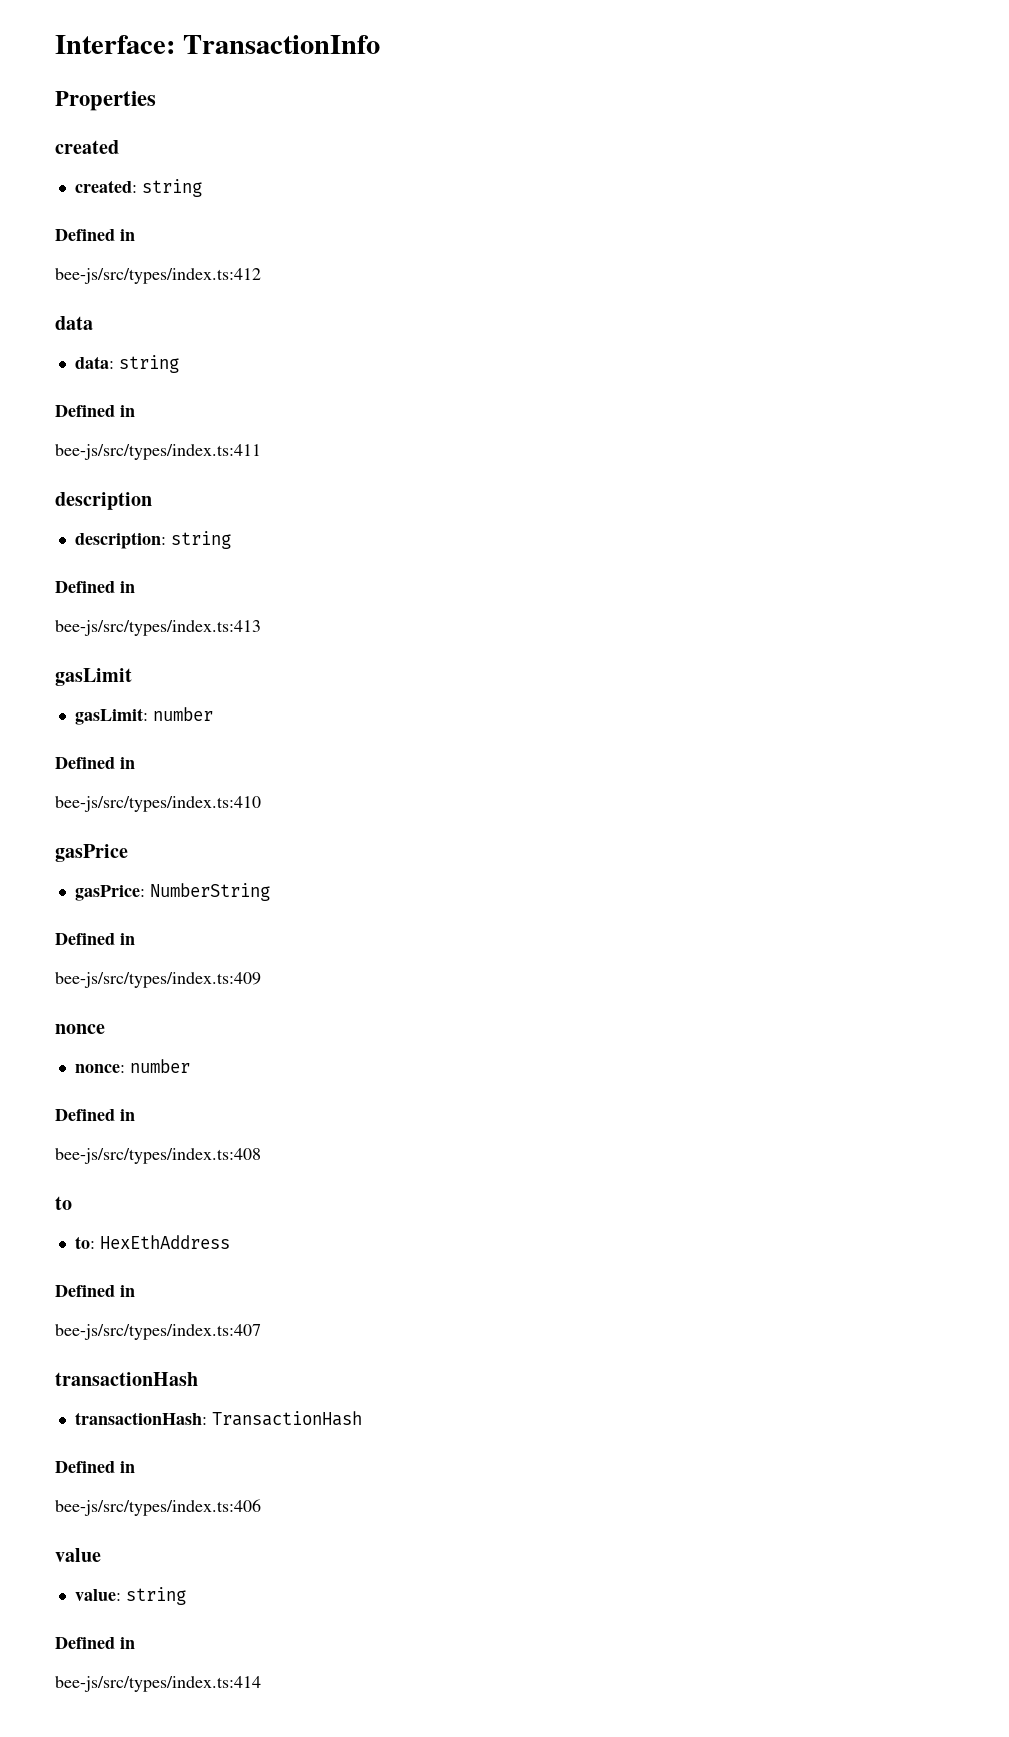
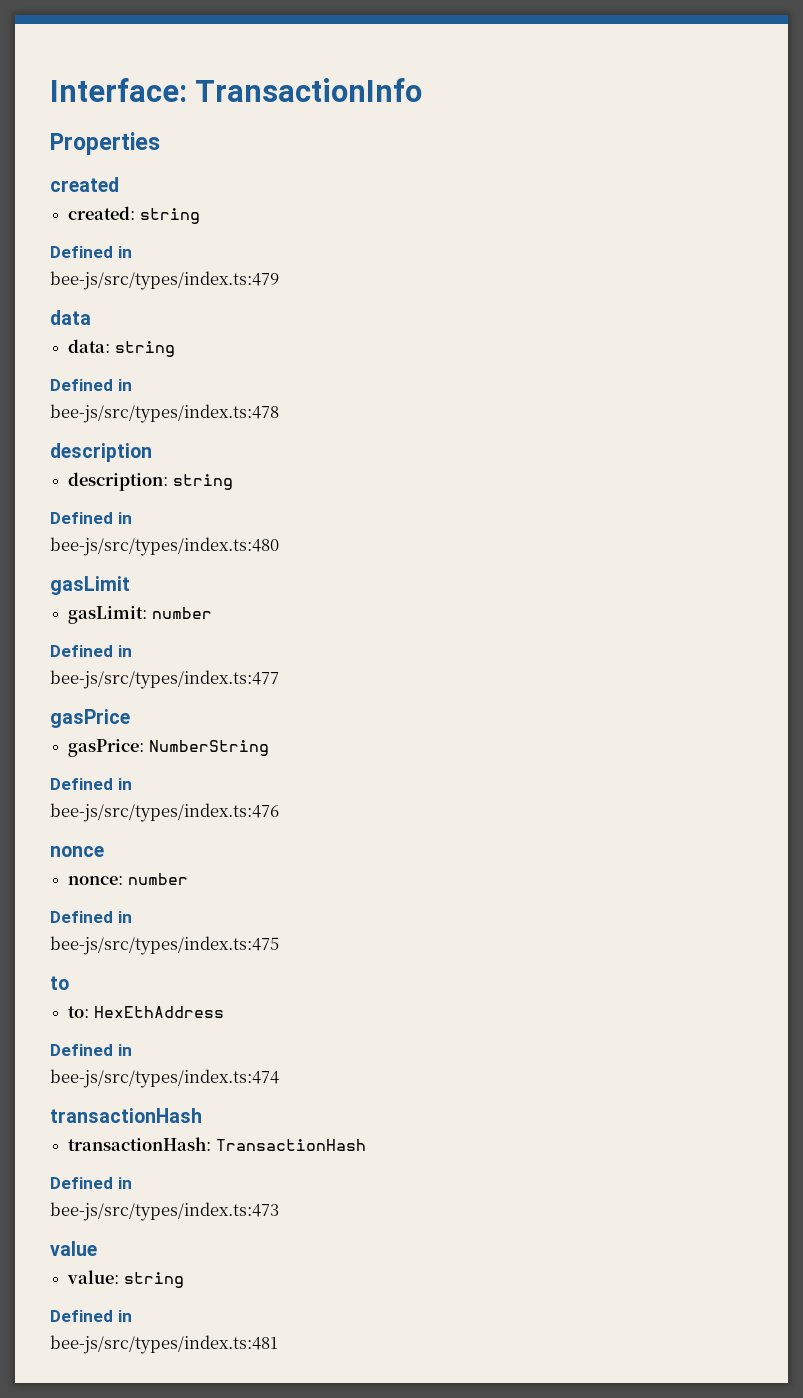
- bee-js/src/types/index.ts:412
+ bee-js/src/types/index.ts:479
- bee-js/src/types/index.ts:411
+ bee-js/src/types/index.ts:478
- bee-js/src/types/index.ts:413
+ bee-js/src/types/index.ts:480
- bee-js/src/types/index.ts:410
+ bee-js/src/types/index.ts:477
- bee-js/src/types/index.ts:409
+ bee-js/src/types/index.ts:476
- bee-js/src/types/index.ts:408
+ bee-js/src/types/index.ts:475
- bee-js/src/types/index.ts:407
+ bee-js/src/types/index.ts:474
- bee-js/src/types/index.ts:406
+ bee-js/src/types/index.ts:473
- bee-js/src/types/index.ts:414
+ bee-js/src/types/index.ts:481

